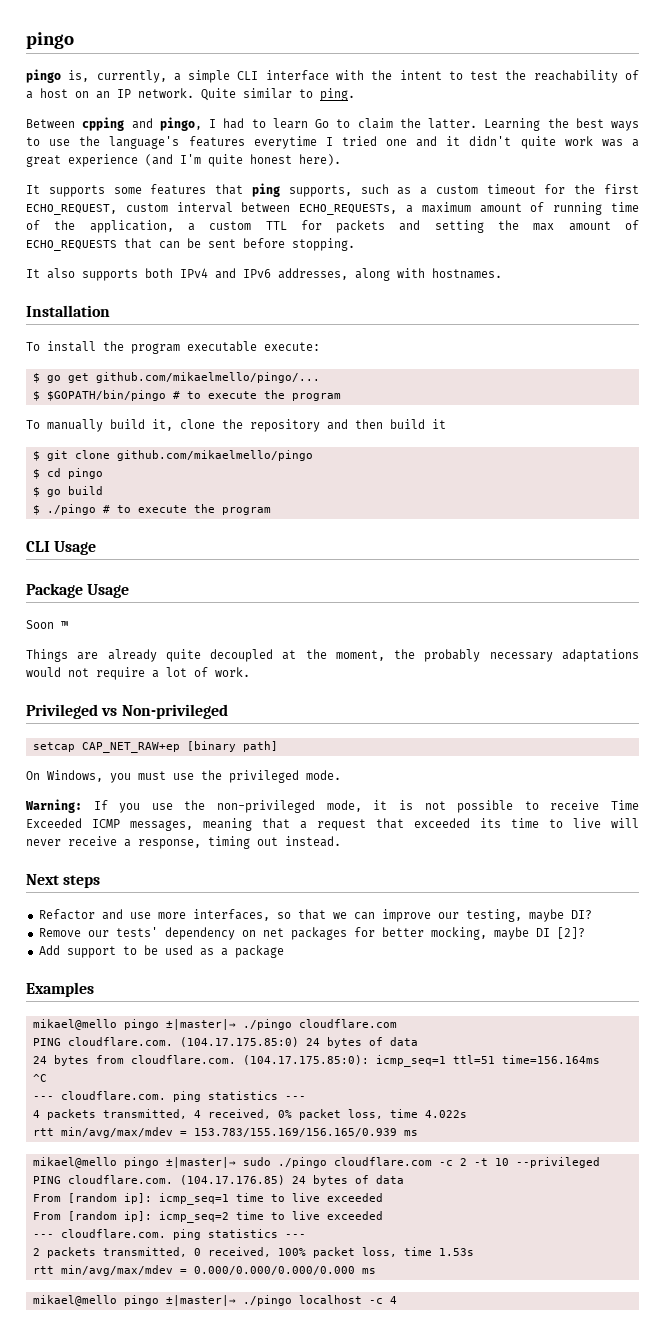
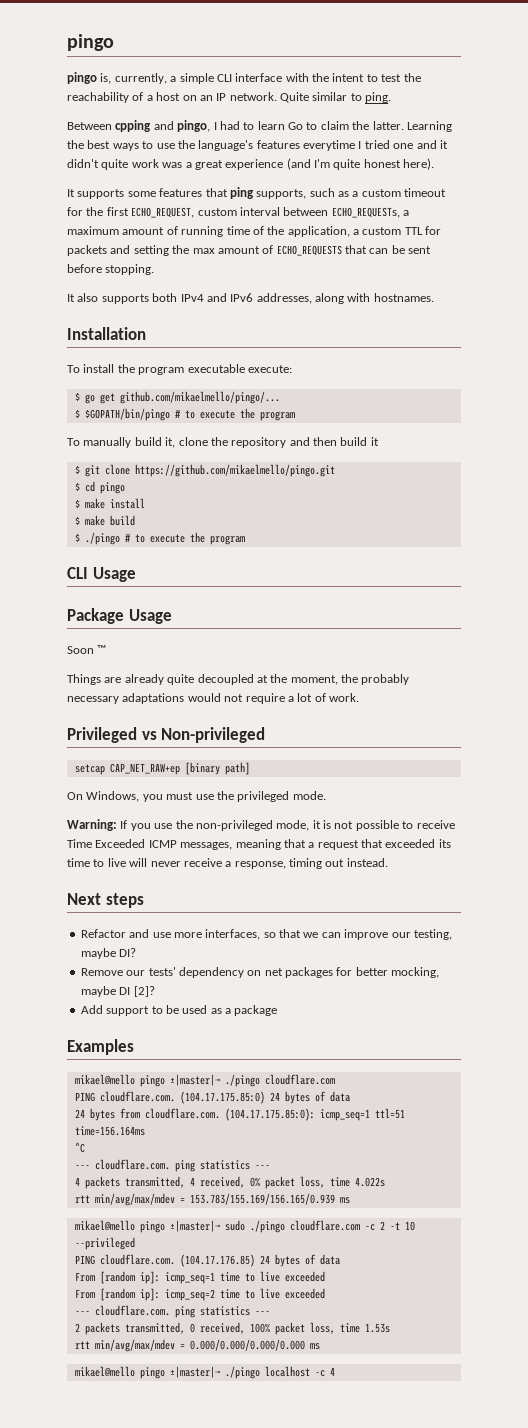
- $ git clone github.com/mikaelmello/pingo
+ $ git clone https://github.com/mikaelmello/pingo.git
- $ go build
+ $ make install
+ $ make build

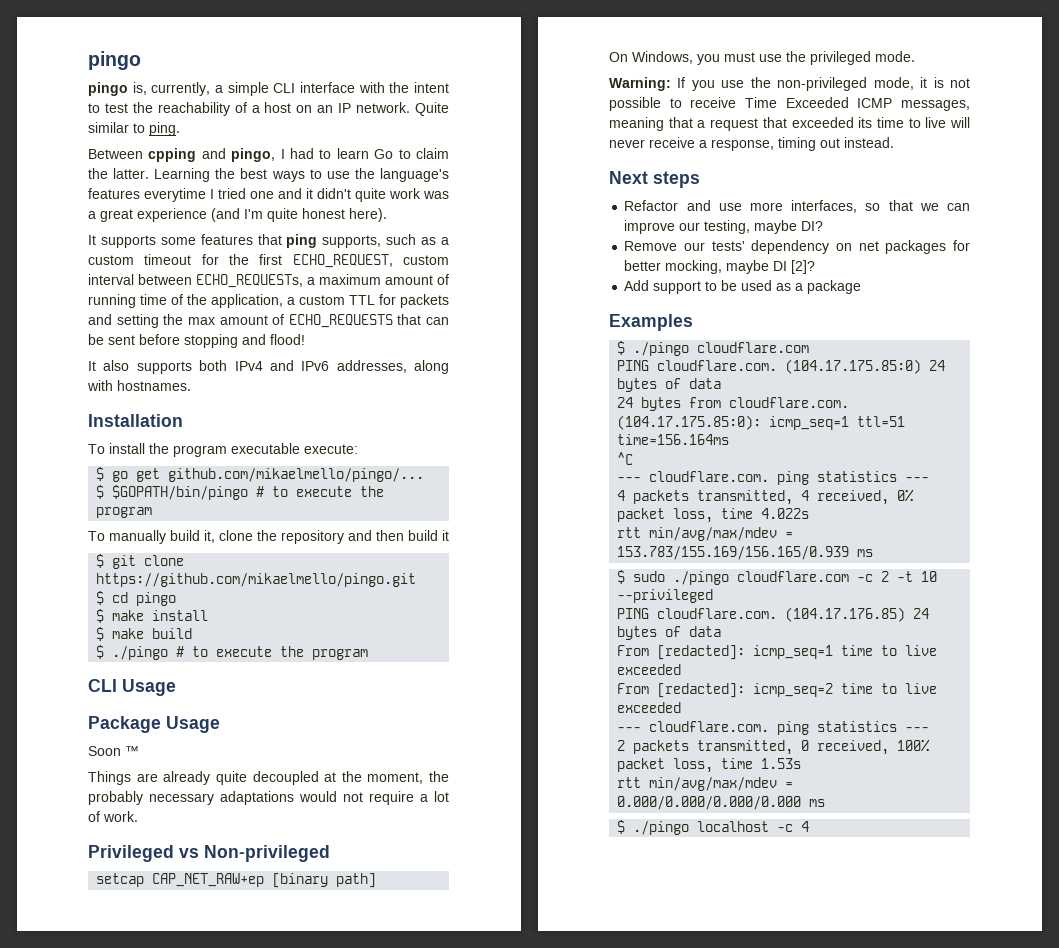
- It supports some features that ping supports, such as a custom timeout for the first ECHO_REQUEST, custom interval between ECHO_REQUESTs, a maximum amount of running time of the application, a custom TTL for packets and setting the max amount of ECHO_REQUESTS that can be sent before stopping.
+ It supports some features that ping supports, such as a custom timeout for the first ECHO_REQUEST, custom interval between ECHO_REQUESTs, a maximum amount of running time of the application, a custom TTL for packets and setting the max amount of ECHO_REQUESTS that can be sent before stopping and flood!
- mikael@mello pingo ±|master|→ ./pingo cloudflare.com
+ $ ./pingo cloudflare.com
- mikael@mello pingo ±|master|→ sudo ./pingo cloudflare.com -c 2 -t 10 --privileged
+ $ sudo ./pingo cloudflare.com -c 2 -t 10 --privileged
- From [random ip]: icmp_seq=1 time to live exceeded
+ From [redacted]: icmp_seq=1 time to live exceeded
- From [random ip]: icmp_seq=2 time to live exceeded
+ From [redacted]: icmp_seq=2 time to live exceeded
- mikael@mello pingo ±|master|→ ./pingo localhost -c 4
+ $ ./pingo localhost -c 4

